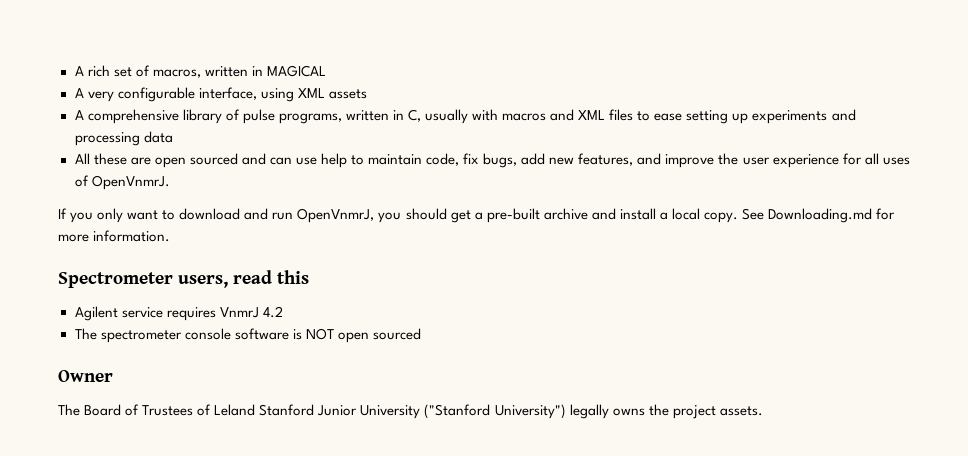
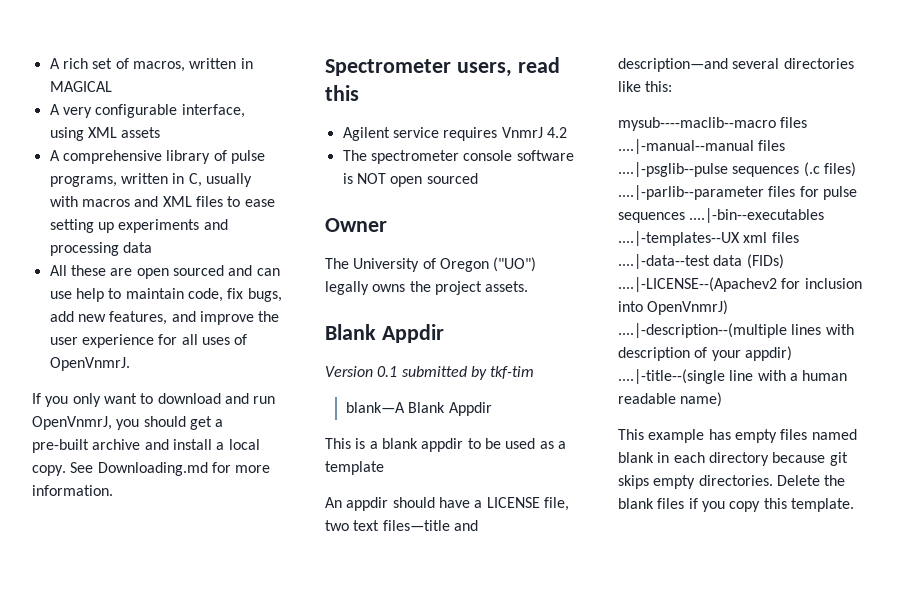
- The Board of Trustees of Leland Stanford Junior University ("Stanford University") legally owns the project assets.
+ The University of Oregon ("UO") legally owns the project assets.
+ Blank Appdir
+ Version 0.1 submitted by tkf-tim
+ blank—A Blank Appdir
+ This is a blank appdir to be used as a template
+ An appdir should have a LICENSE file, two text files—title and description—and several directories like this:
+ mysub----maclib--macro files ....|-manual--manual files ....|-psglib--pulse sequences (.c files) ....|-parlib--parameter files for pulse sequences ....|-bin--executables ....|-templates--UX xml files ....|-data--test data (FIDs) ....|-LICENSE--(Apachev2 for inclusion into OpenVnmrJ) ....|-description--(multiple lines with description of your appdir) ....|-title--(single line with a human readable name)
+ This example has empty files named blank in each directory because git skips empty directories. Delete the blank files if you copy this template.

